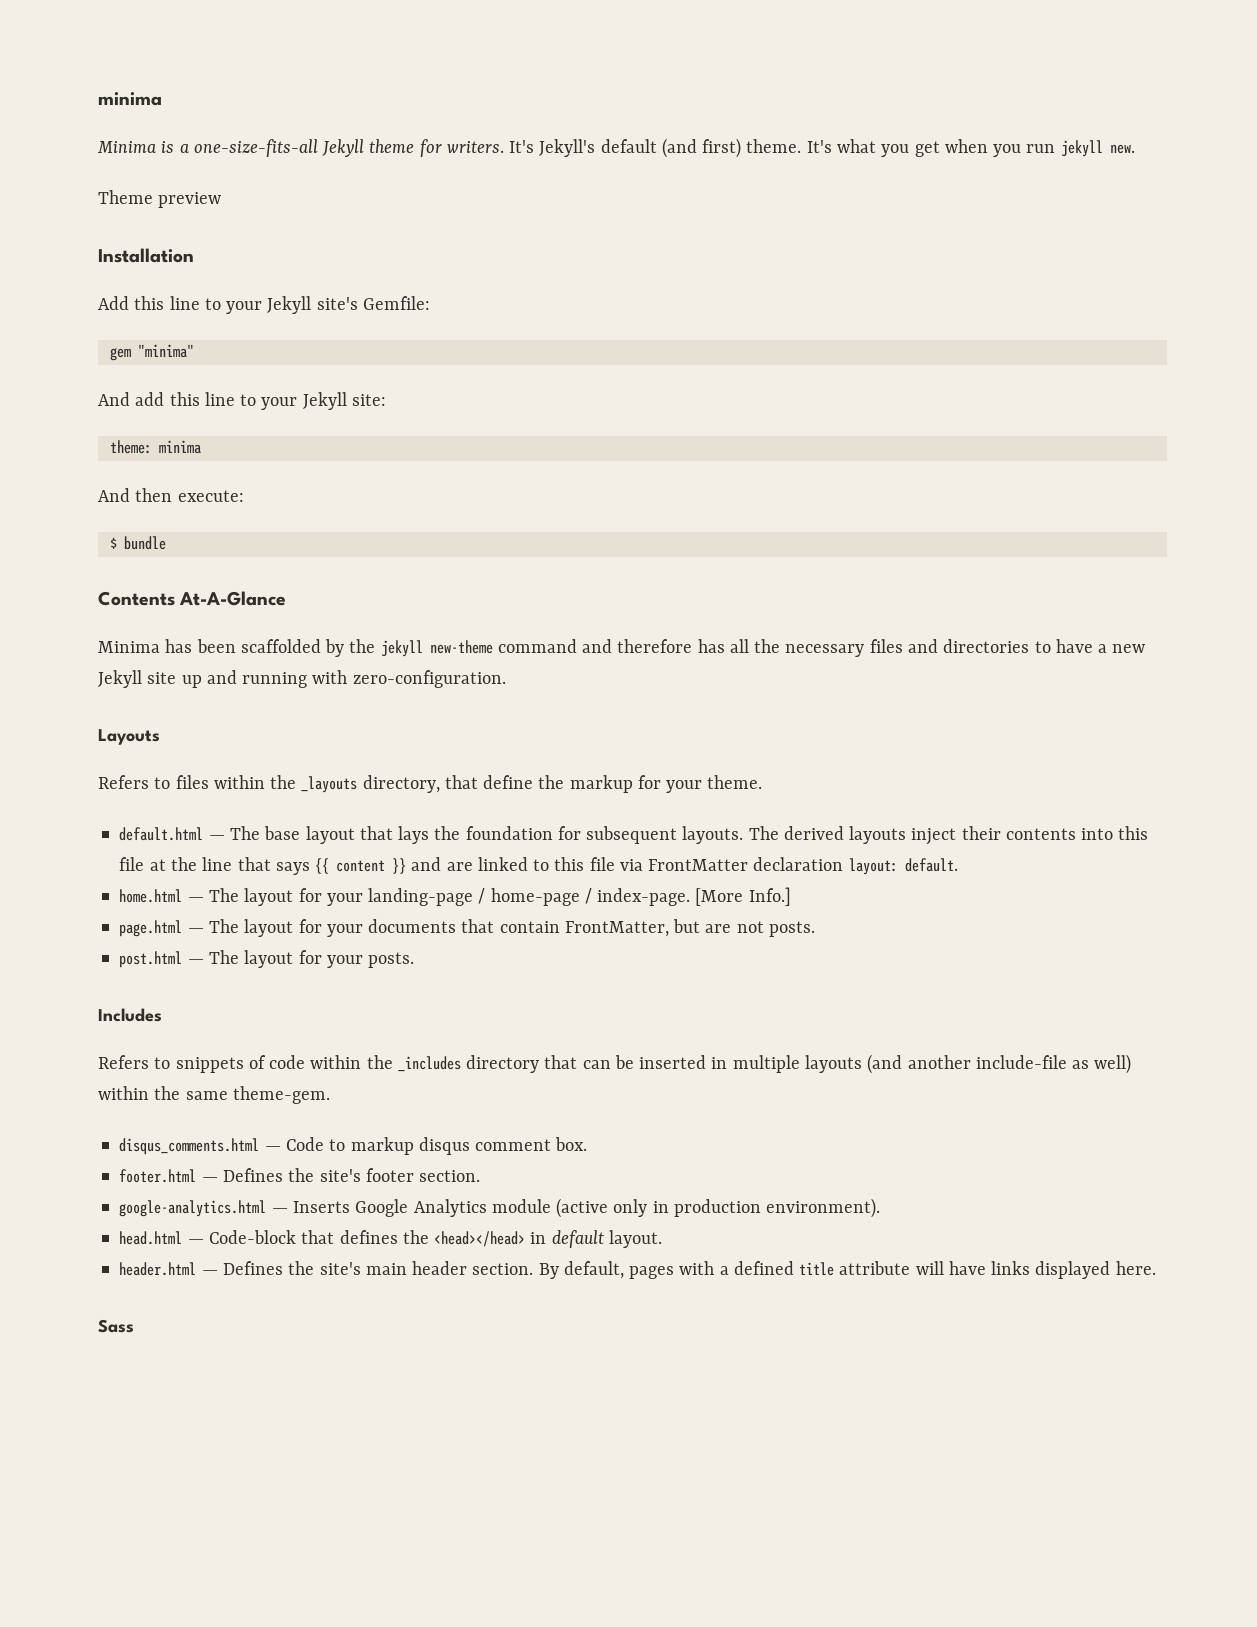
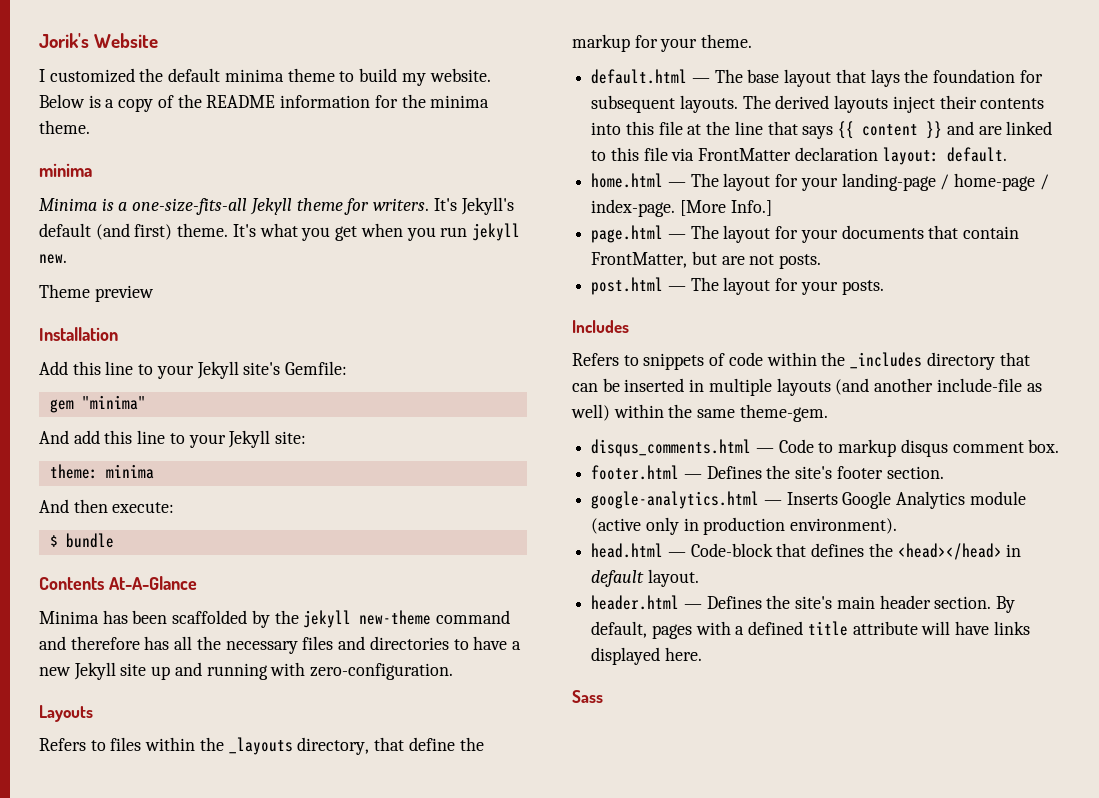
+ Jorik's Website
+ I customized the default minima theme to build my website. Below is a copy of the README information for the minima theme.

